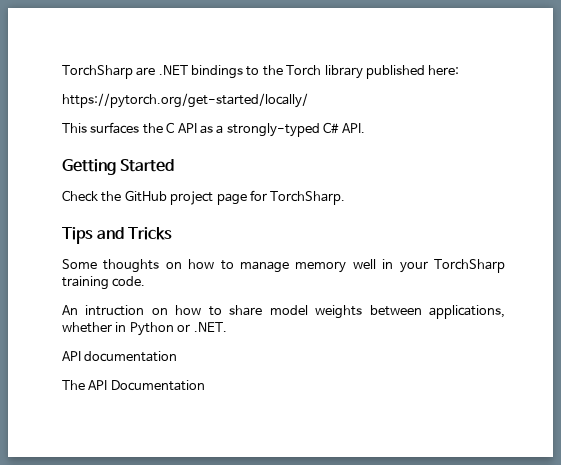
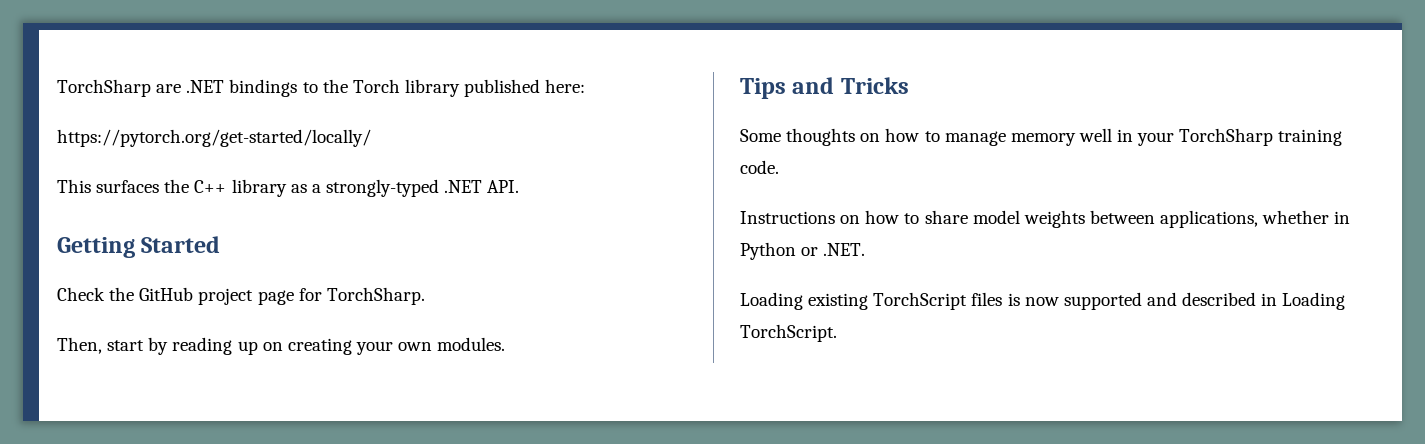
- This surfaces the C API as a strongly-typed C# API.
+ This surfaces the C++ library as a strongly-typed .NET API.
+ Then, start by reading up on creating your own modules.
- An intruction on how to share model weights between applications, whether in Python or .NET.
+ Instructions on how to share model weights between applications, whether in Python or .NET.
- API documentation
- The API Documentation
+ Loading existing TorchScript files is now supported and described in Loading TorchScript.

